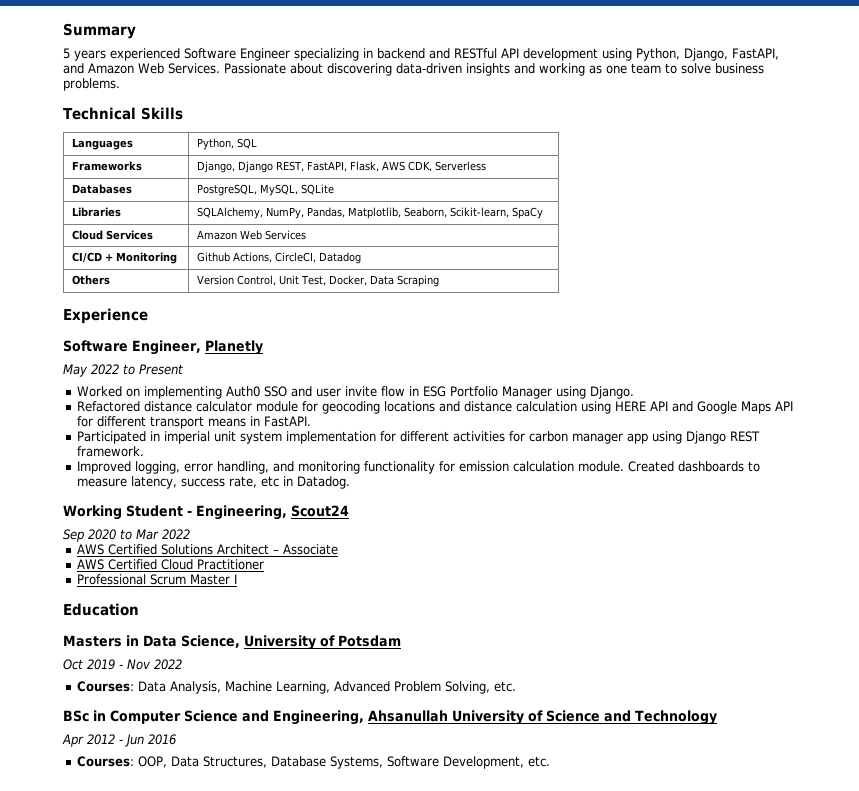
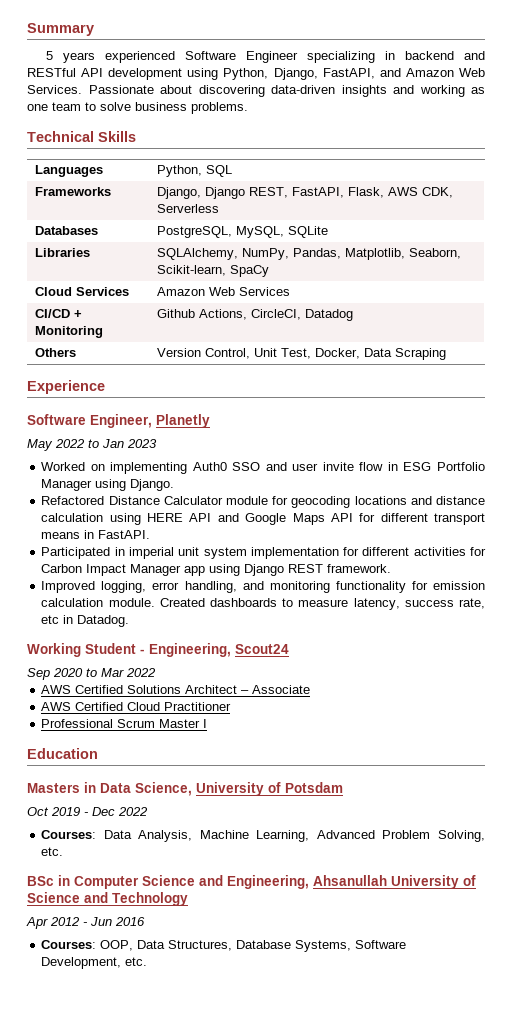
- May 2022 to Present
+ May 2022 to Jan 2023
- Refactored distance calculator module for geocoding locations and distance calculation using HERE API and Google Maps API for different transport means in FastAPI.
+ Refactored Distance Calculator module for geocoding locations and distance calculation using HERE API and Google Maps API for different transport means in FastAPI.
- Participated in imperial unit system implementation for different activities for carbon manager app using Django REST framework.
+ Participated in imperial unit system implementation for different activities for Carbon Impact Manager app using Django REST framework.
- Oct 2019 - Nov 2022
+ Oct 2019 - Dec 2022

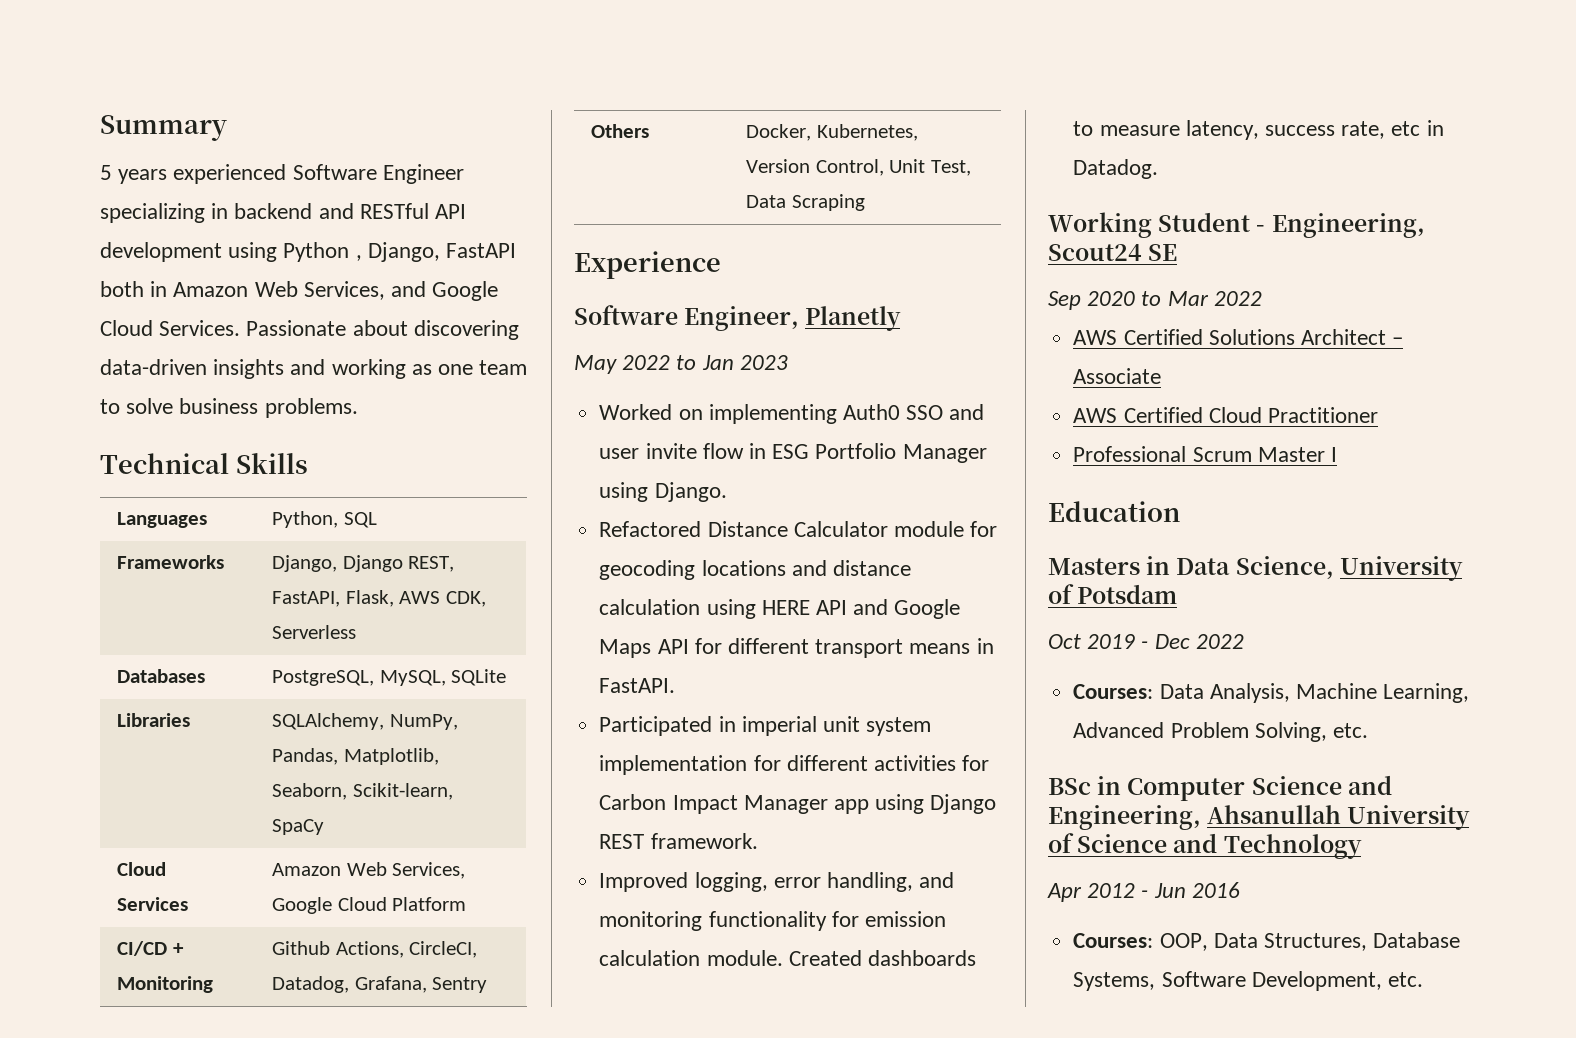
- 5 years experienced Software Engineer specializing in backend and RESTful API development using Python, Django, FastAPI, and Amazon Web Services.
+ 5 years experienced Software Engineer specializing in backend and RESTful API development using Python , Django, FastAPI both in Amazon Web Services, and Google Cloud Services.
- Cloud Services | Amazon Web Services
+ Cloud Services | Amazon Web Services, Google Cloud Platform
- CI/CD + Monitoring | Github Actions, CircleCI, Datadog
+ CI/CD + Monitoring | Github Actions, CircleCI, Datadog, Grafana, Sentry
- Others | Version Control, Unit Test, Docker, Data Scraping
+ Others | Docker, Kubernetes, Version Control, Unit Test, Data Scraping
- Working Student - Engineering, Scout24
+ Working Student - Engineering, Scout24 SE

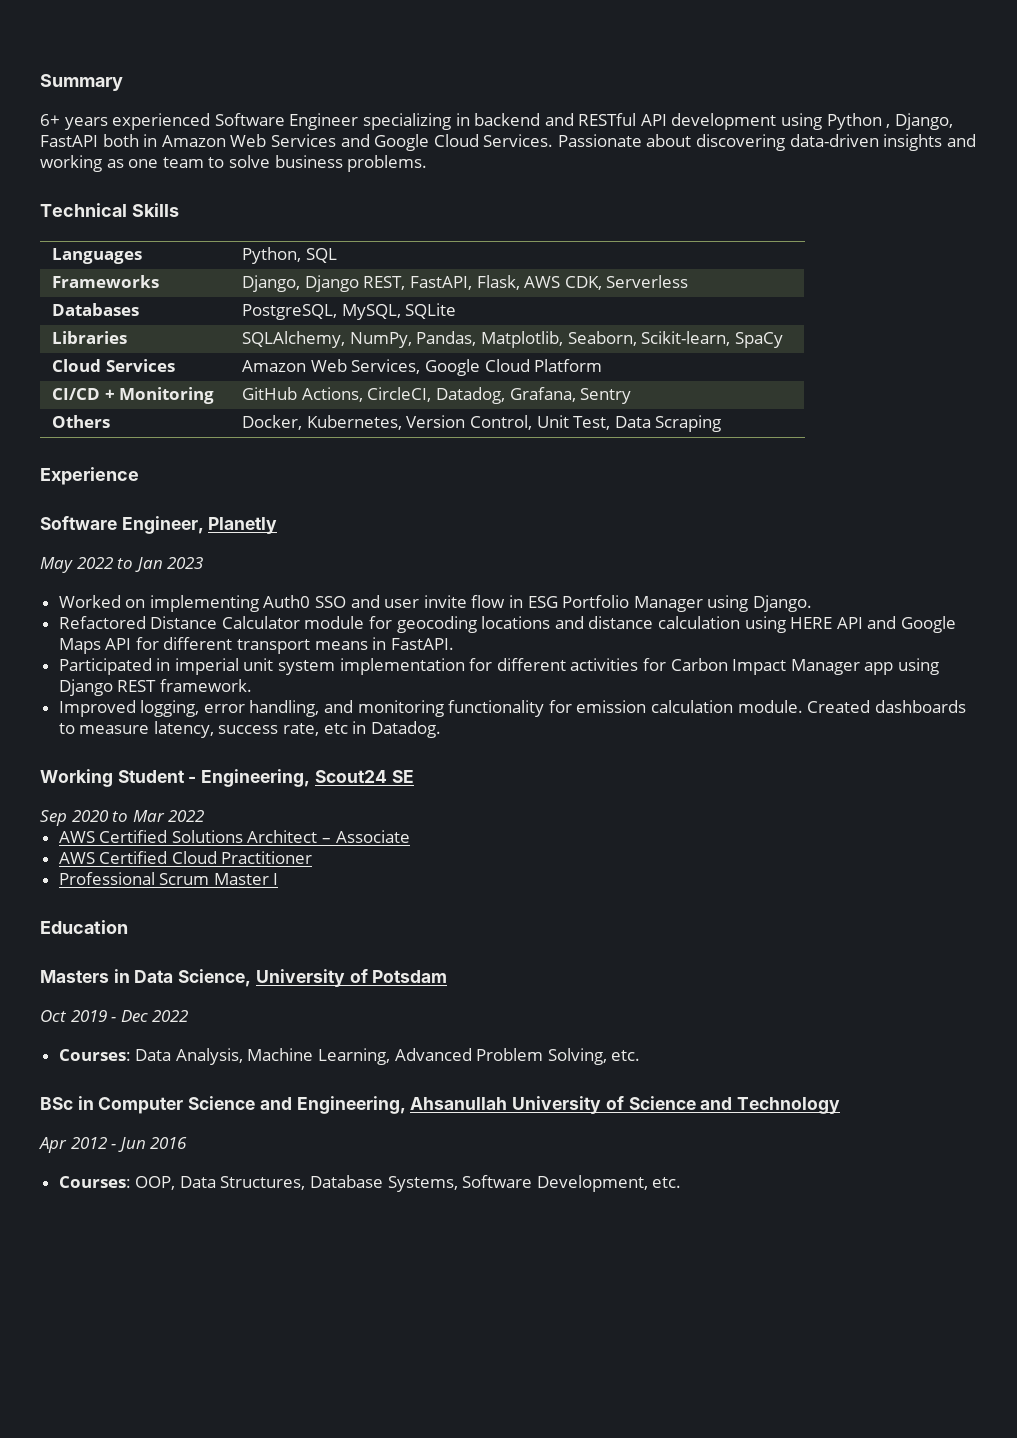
- 5 years experienced Software Engineer specializing in backend and RESTful API development using Python , Django, FastAPI both in Amazon Web Services, and Google Cloud Services.
+ 6+ years experienced Software Engineer specializing in backend and RESTful API development using Python , Django, FastAPI both in Amazon Web Services and Google Cloud Services.
- CI/CD + Monitoring | Github Actions, CircleCI, Datadog, Grafana, Sentry
+ CI/CD + Monitoring | GitHub Actions, CircleCI, Datadog, Grafana, Sentry

